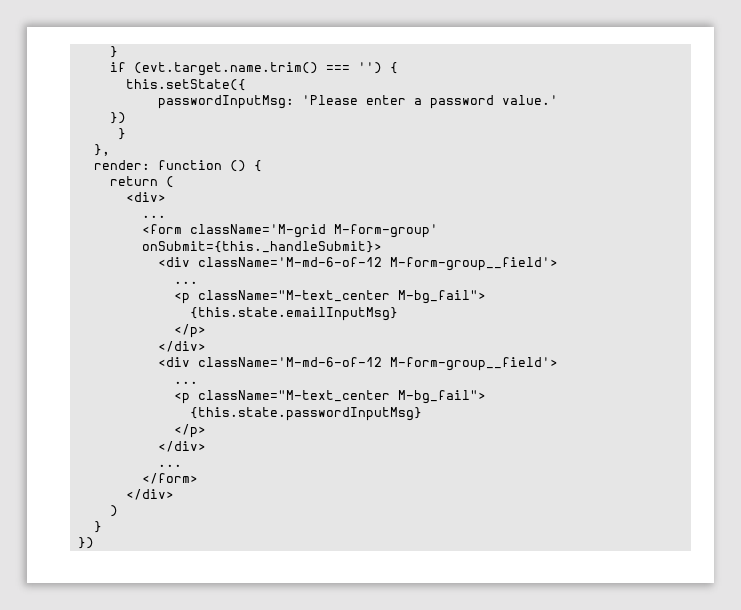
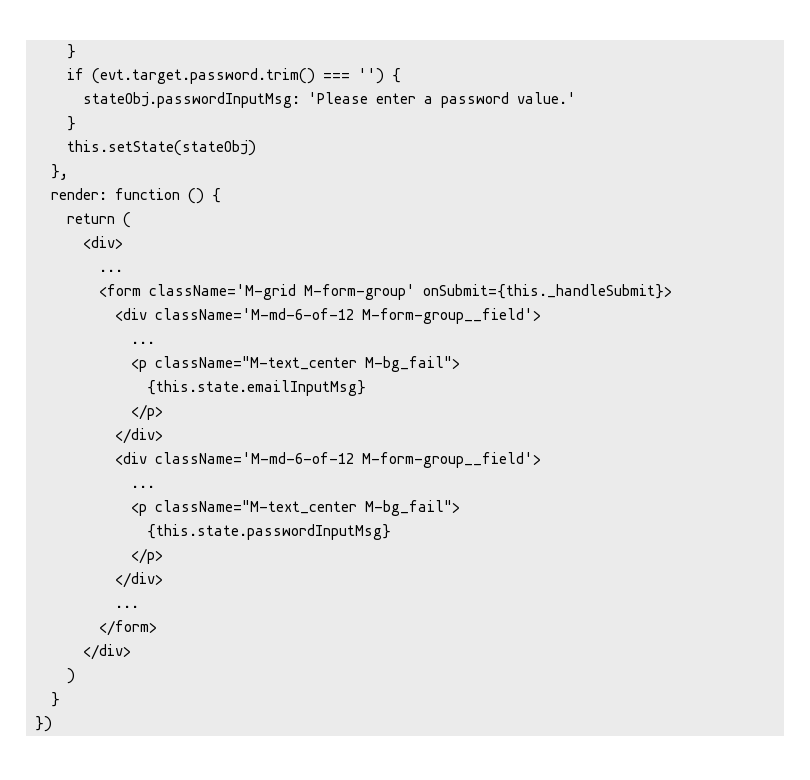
- if (evt.target.name.trim() === '') {
+ if (evt.target.password.trim() === '') {
- this.setState({
- passwordInputMsg: 'Please enter a password value.'
- })
+ stateObj.passwordInputMsg: 'Please enter a password value.'
  }
+ this.setState(stateObj)

